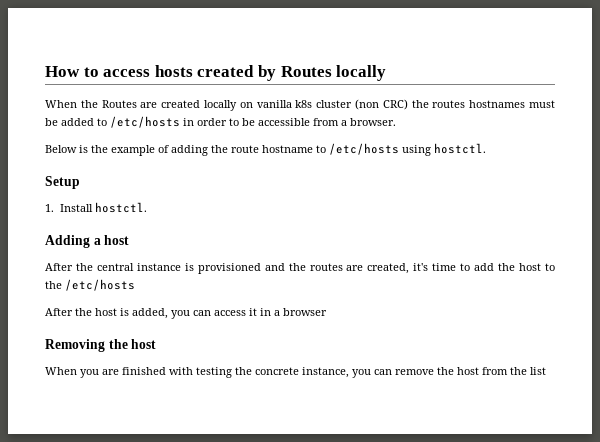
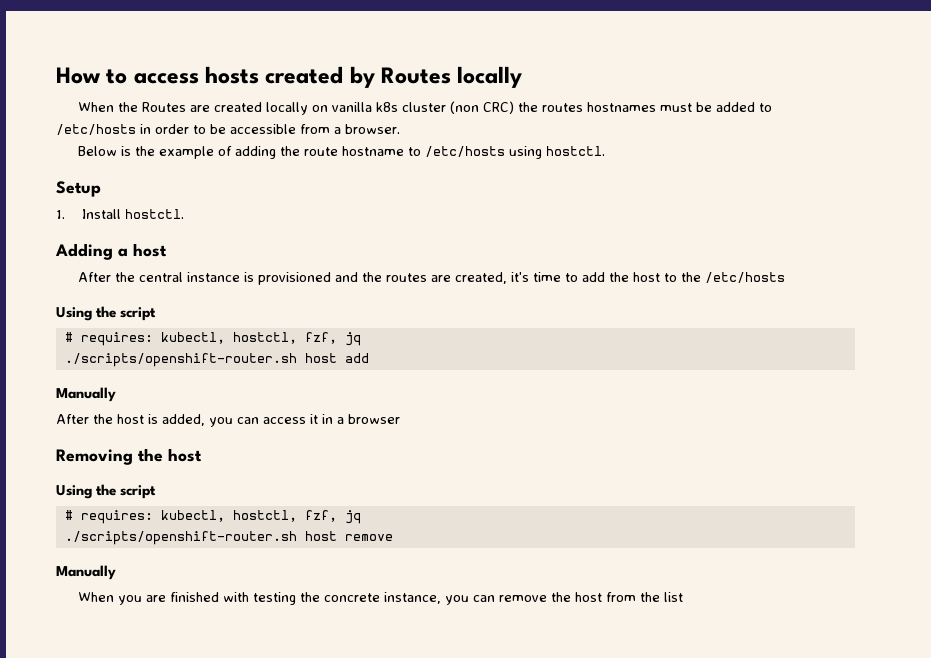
  After the central instance is provisioned and the routes are created, it's time to add the host to the /etc/hosts
+ Using the script
+ # requires: kubectl, hostctl, fzf, jq
+ ./scripts/openshift-router.sh host add
+ Manually
  Removing the host
+ Using the script
+ # requires: kubectl, hostctl, fzf, jq
+ ./scripts/openshift-router.sh host remove
+ Manually

